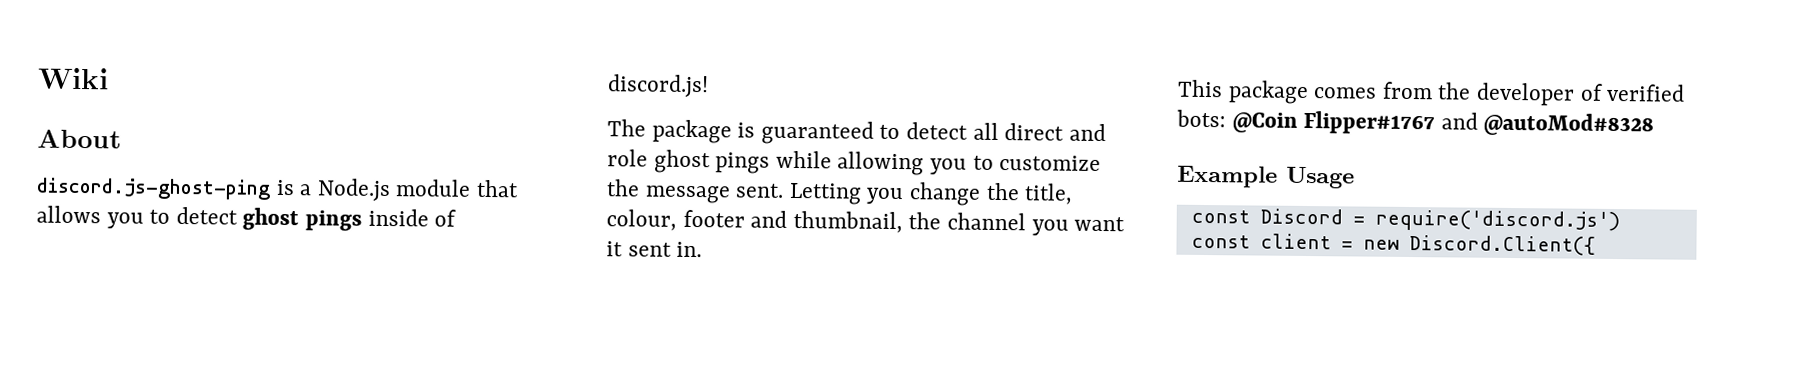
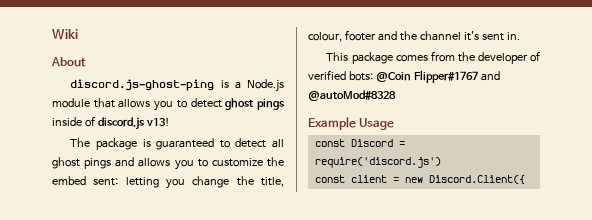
- discord.js-ghost-ping is a Node.js module that allows you to detect ghost pings inside of discord.js!
+ discord.js-ghost-ping is a Node.js module that allows you to detect ghost pings inside of discord.js v13!
- The package is guaranteed to detect all direct and role ghost pings while allowing you to customize the message sent. Letting you change the title, colour, footer and thumbnail, the channel you want it sent in.
+ The package is guaranteed to detect all ghost pings and allows you to customize the embed sent: letting you change the title, colour, footer and the channel it's sent in.

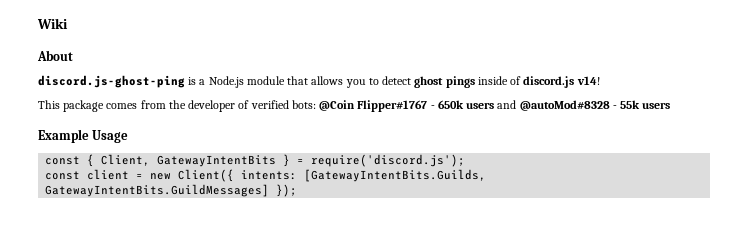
- discord.js-ghost-ping is a Node.js module that allows you to detect ghost pings inside of discord.js v13!
- The package is guaranteed to detect all ghost pings and allows you to customize the embed sent: letting you change the title, colour, footer and the channel it's sent in.
+ discord.js-ghost-ping is a Node.js module that allows you to detect ghost pings inside of discord.js v14!
- This package comes from the developer of verified bots: @Coin Flipper#1767 and @autoMod#8328
+ This package comes from the developer of verified bots: @Coin Flipper#1767 - 650k users and @autoMod#8328 - 55k users
- const Discord = require('discord.js')
+ const { Client, GatewayIntentBits } = require('discord.js');
- const client = new Discord.Client({
+ const client = new Client({ intents: [GatewayIntentBits.Guilds, GatewayIntentBits.GuildMessages] });

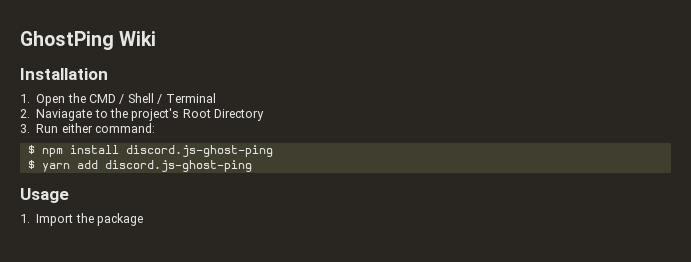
- Wiki
+ GhostPing Wiki
- About
- discord.js-ghost-ping is a Node.js module that allows you to detect ghost pings inside of discord.js v14!
- This package comes from the developer of verified bots: @Coin Flipper#1767 - 650k users and @autoMod#8328 - 55k users
- Example Usage
- const { Client, GatewayIntentBits } = require('discord.js');
- const client = new Client({ intents: [GatewayIntentBits.Guilds, GatewayIntentBits.GuildMessages] });
+ Installation
+ 1. Open the CMD / Shell / Terminal
+ 2. Naviagate to the project's Root Directory
+ 3. Run either command:
+ $ npm install discord.js-ghost-ping
+ $ yarn add discord.js-ghost-ping
+ Usage
+ 1. Import the package

